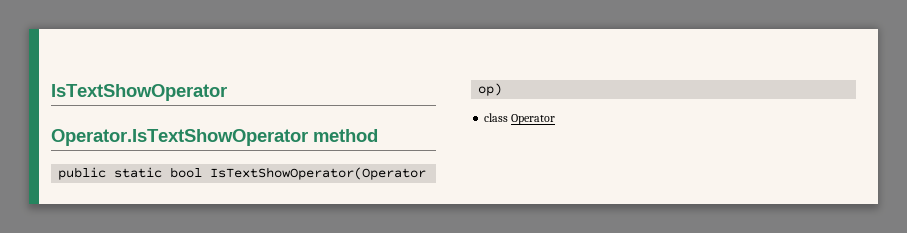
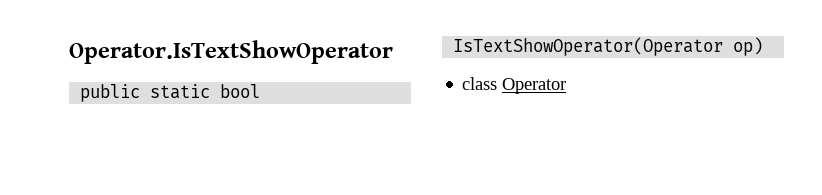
- IsTextShowOperator
- Operator.IsTextShowOperator method
+ Operator.IsTextShowOperator

